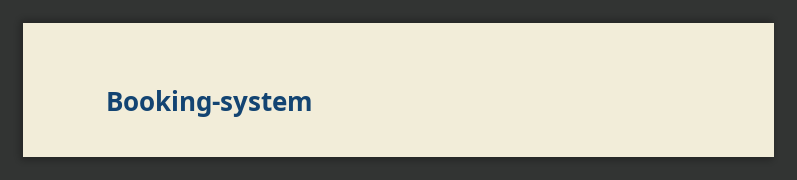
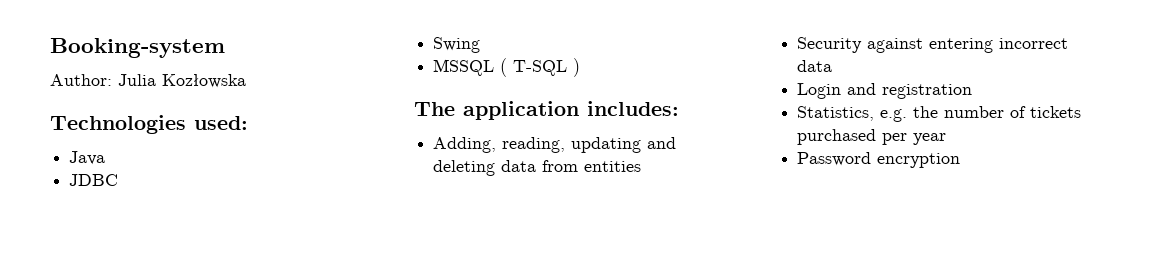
+ Author: Julia Kozłowska
+ Technologies used:
+ Java
+ JDBC
+ Swing
+ MSSQL ( T-SQL )
+ The application includes:
+ Adding, reading, updating and deleting data from entities
+ Security against entering incorrect data
+ Login and registration
+ Statistics, e.g. the number of tickets purchased per year
+ Password encryption

